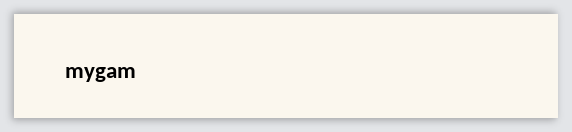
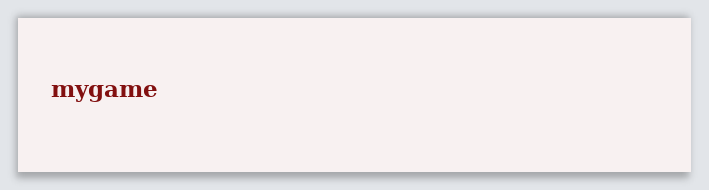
- mygam
+ mygame

